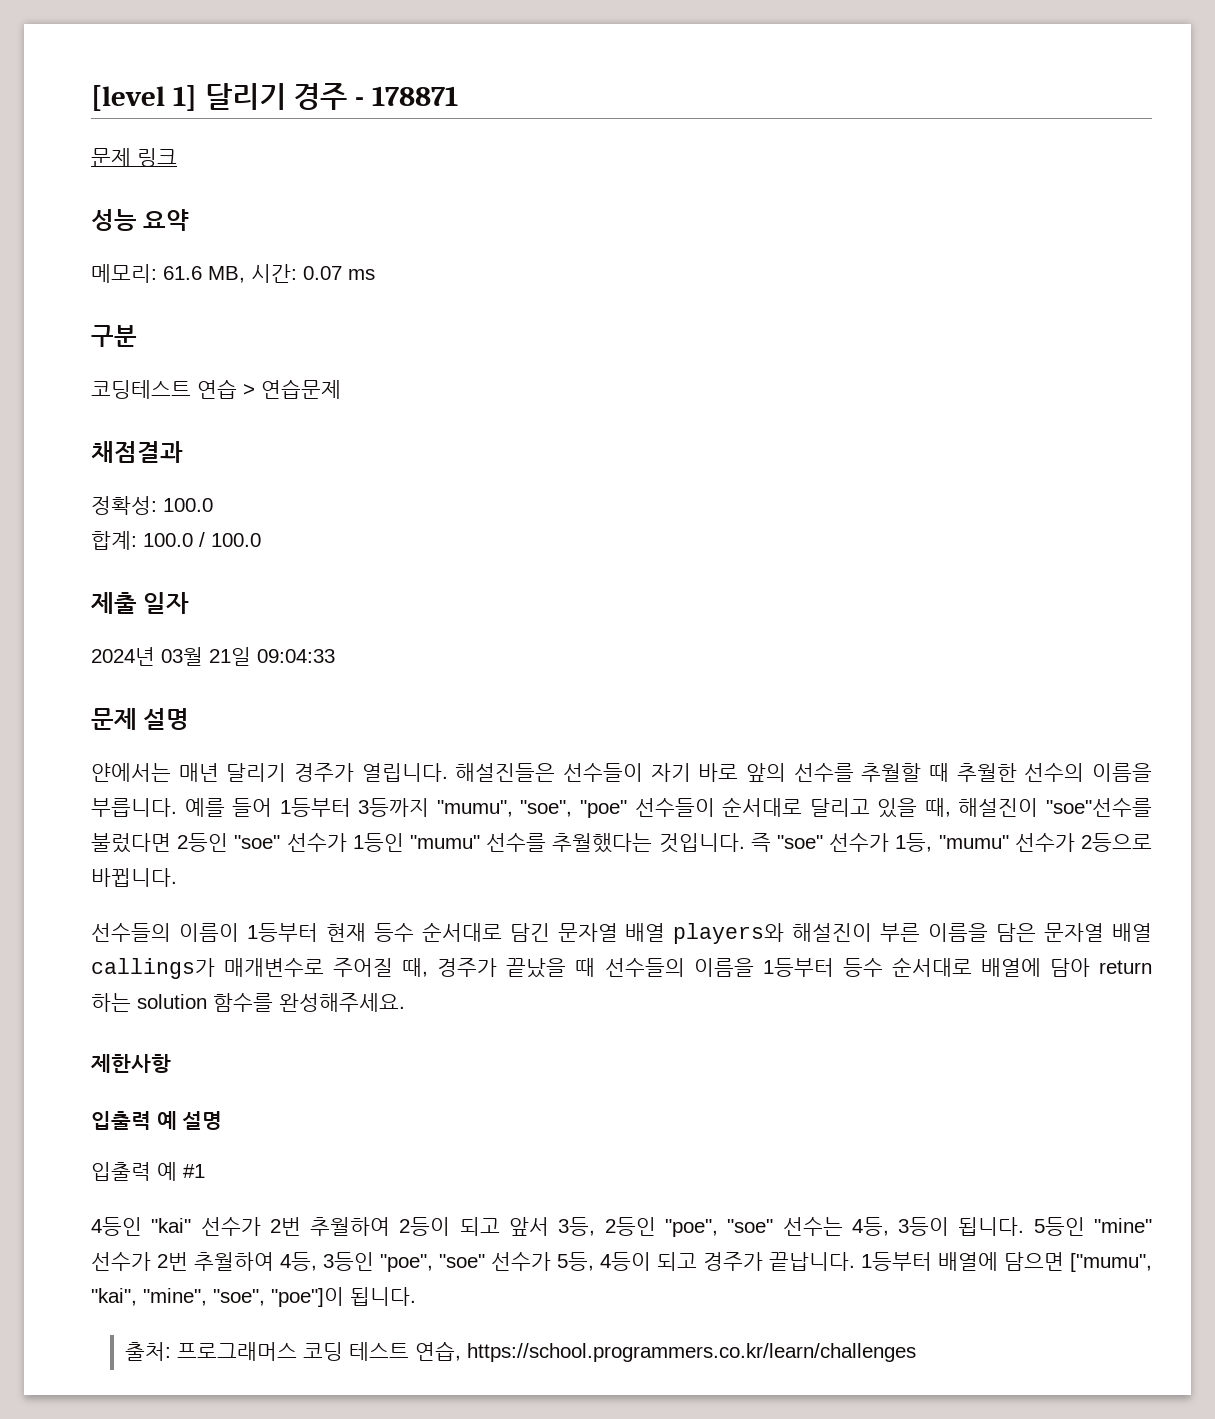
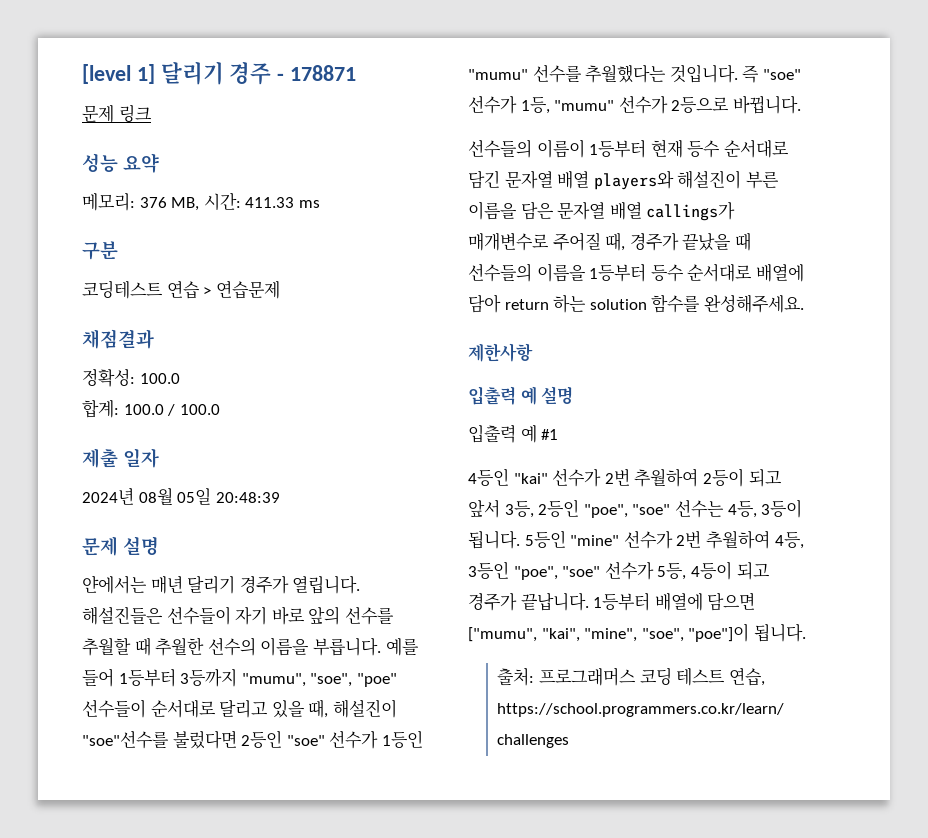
- 메모리: 61.6 MB, 시간: 0.07 ms
+ 메모리: 376 MB, 시간: 411.33 ms
- 2024년 03월 21일 09:04:33
+ 2024년 08월 05일 20:48:39

